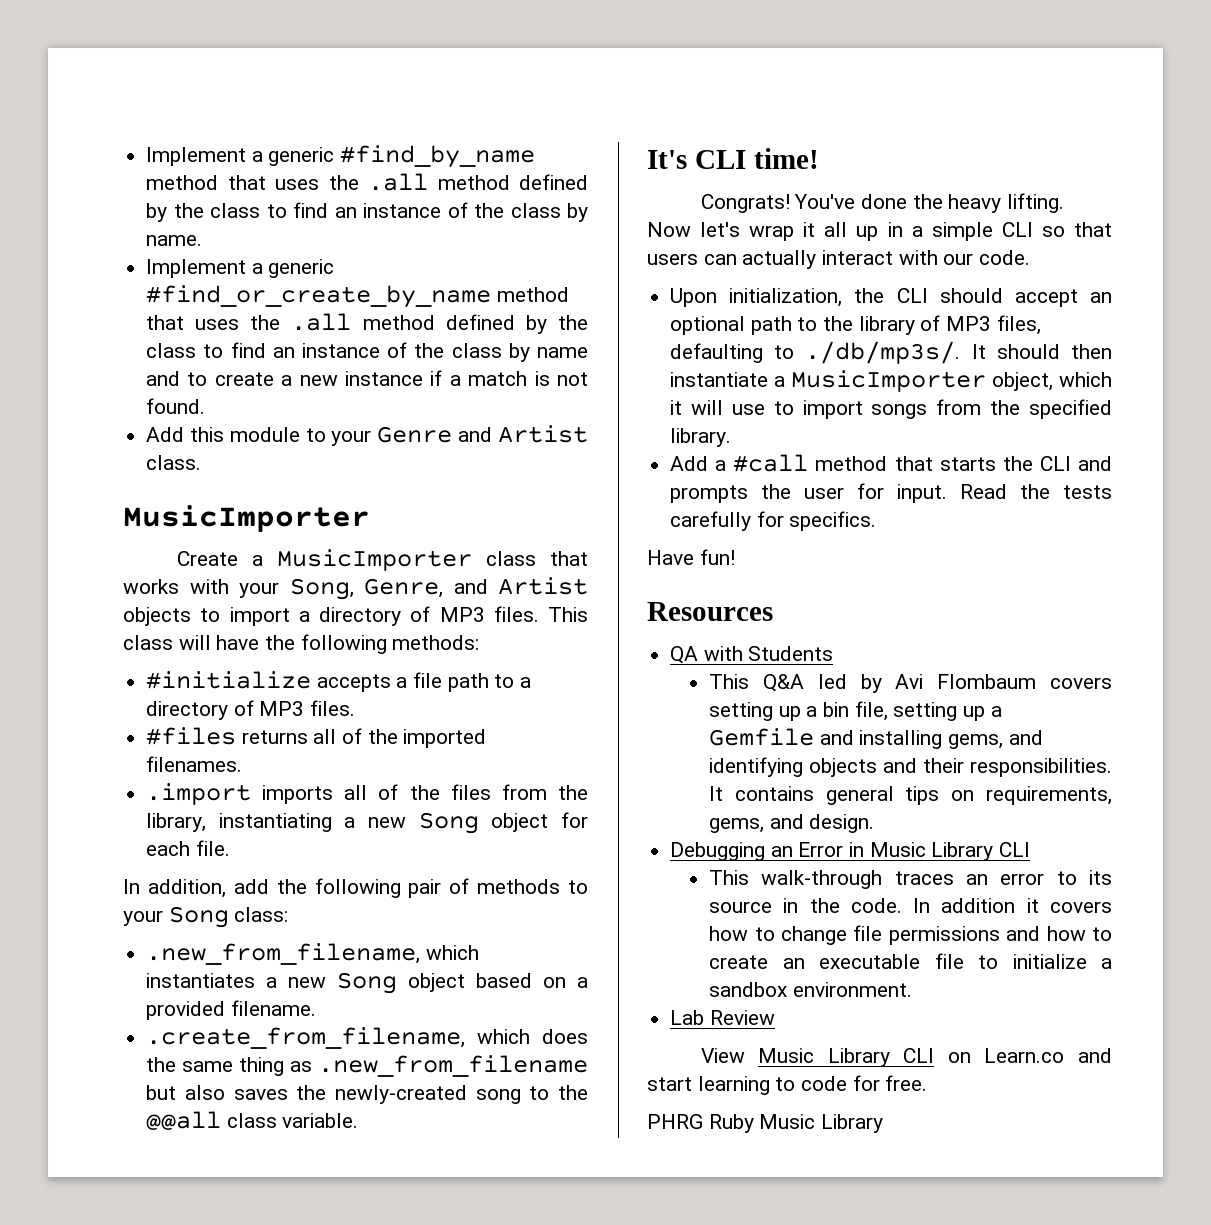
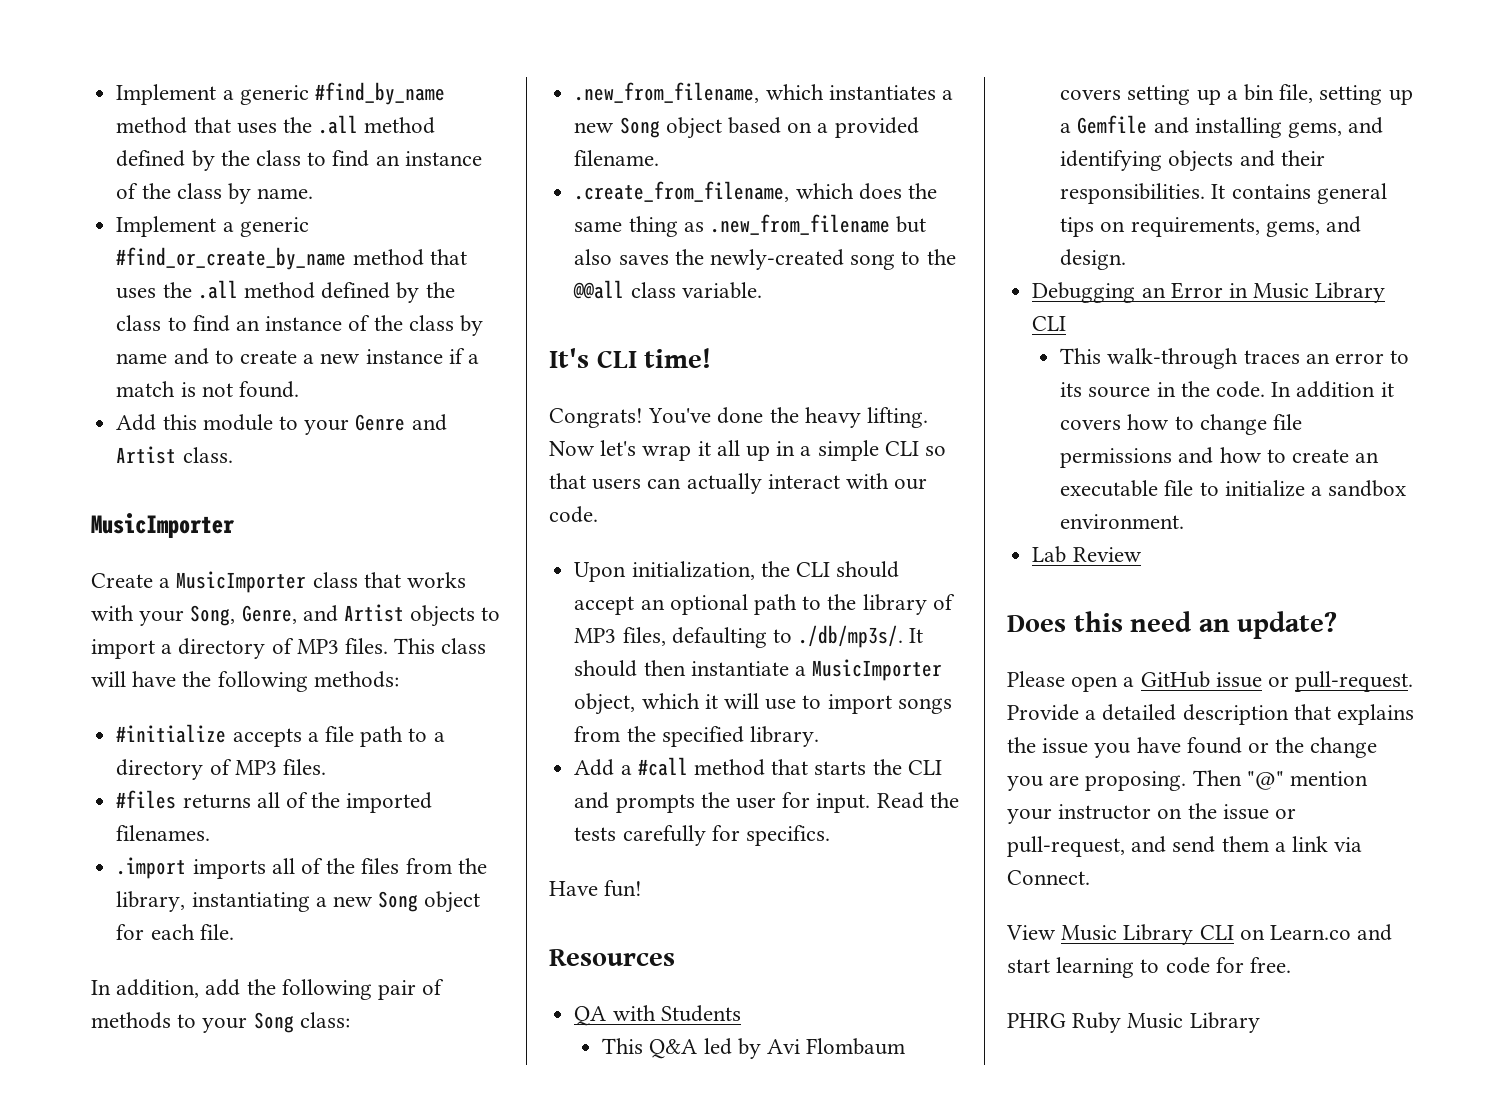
+ Does this need an update?
+ Please open a GitHub issue or pull-request. Provide a detailed description that explains the issue you have found or the change you are proposing. Then "@" mention your instructor on the issue or pull-request, and send them a link via Connect.

